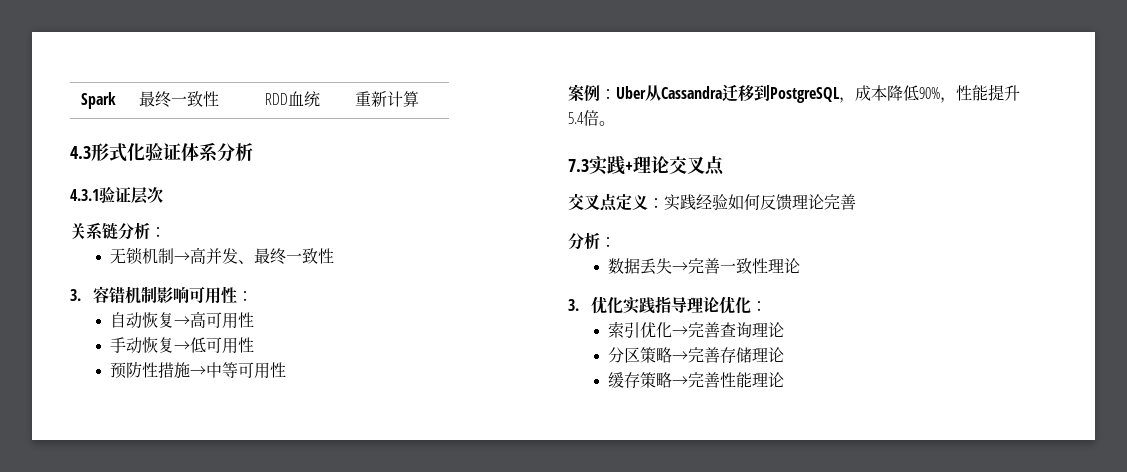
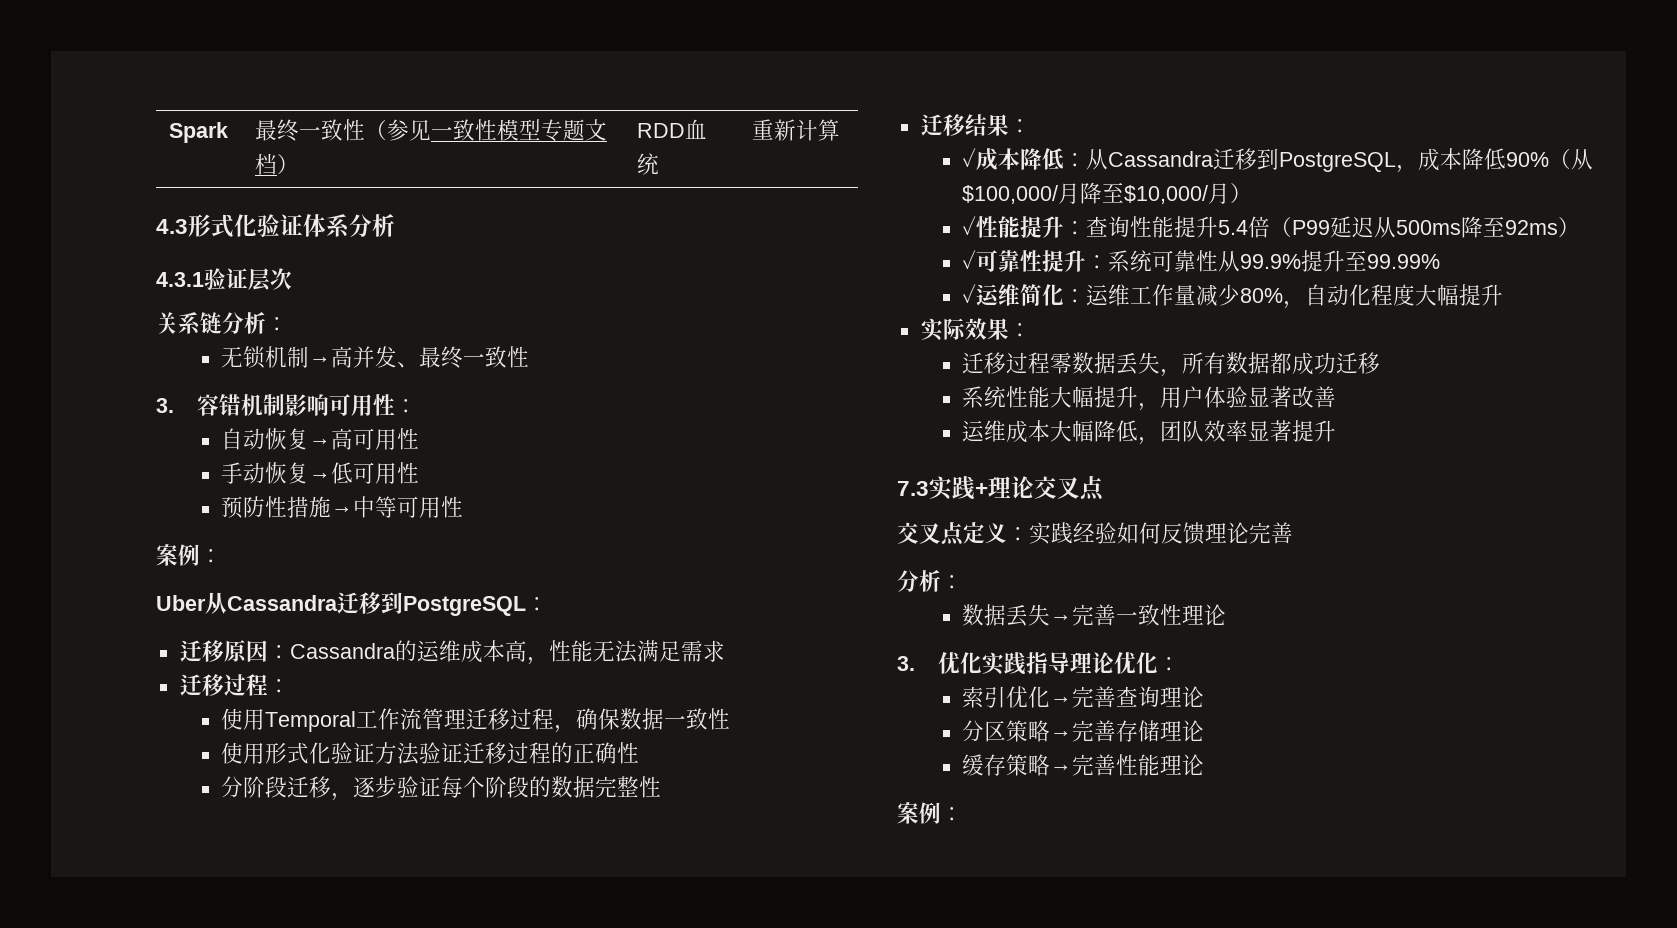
- Spark | 最终一致性 | RDD血统 | 重新计算
+ Spark | 最终一致性（参见一致性模型专题文档） | RDD血统 | 重新计算
  预防性措施→中等可用性
- 案例：Uber从Cassandra迁移到PostgreSQL，成本降低90%，性能提升5.4倍。
+ 案例：
+ Uber从Cassandra迁移到PostgreSQL：
+ 迁移原因：Cassandra的运维成本高，性能无法满足需求
+ 迁移过程：
+ 使用Temporal工作流管理迁移过程，确保数据一致性
+ 使用形式化验证方法验证迁移过程的正确性
+ 分阶段迁移，逐步验证每个阶段的数据完整性
+ 迁移结果：
+ ✓成本降低：从Cassandra迁移到PostgreSQL，成本降低90%（从$100,000/月降至$10,000/月）
+ ✓性能提升：查询性能提升5.4倍（P99延迟从500ms降至92ms）
+ ✓可靠性提升：系统可靠性从99.9%提升至99.99%
+ ✓运维简化：运维工作量减少80%，自动化程度大幅提升
+ 实际效果：
+ 迁移过程零数据丢失，所有数据都成功迁移
+ 系统性能大幅提升，用户体验显著改善
+ 运维成本大幅降低，团队效率显著提升
  缓存策略→完善性能理论
+ 案例：

